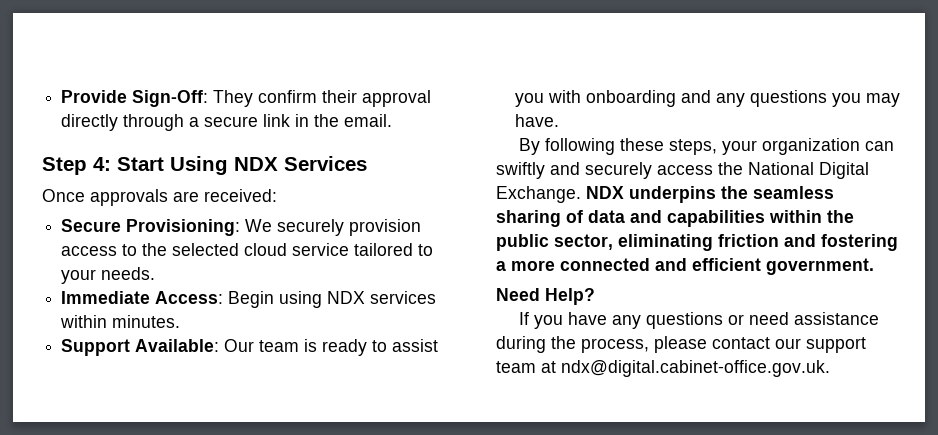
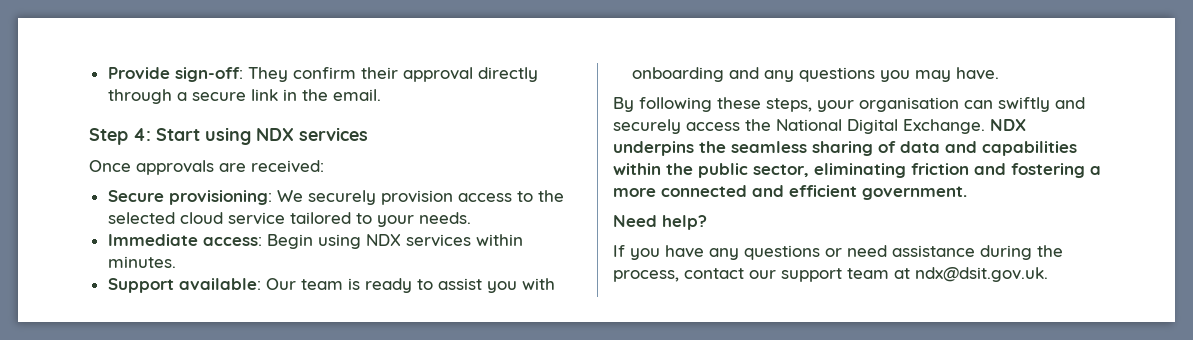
- Provide Sign-Off: They confirm their approval directly through a secure link in the email.
+ Provide sign-off: They confirm their approval directly through a secure link in the email.
- Step 4: Start Using NDX Services
+ Step 4: Start using NDX services
- Secure Provisioning: We securely provision access to the selected cloud service tailored to your needs.
+ Secure provisioning: We securely provision access to the selected cloud service tailored to your needs.
- Immediate Access: Begin using NDX services within minutes.
+ Immediate access: Begin using NDX services within minutes.
- Support Available: Our team is ready to assist you with onboarding and any questions you may have.
+ Support available: Our team is ready to assist you with onboarding and any questions you may have.
- By following these steps, your organization can swiftly and securely access the National Digital Exchange.
+ By following these steps, your organisation can swiftly and securely access the National Digital Exchange.
- Need Help?
+ Need help?
- If you have any questions or need assistance during the process, please contact our support team at ndx@digital.cabinet-office.gov.uk.
+ If you have any questions or need assistance during the process, contact our support team at ndx@dsit.gov.uk.

